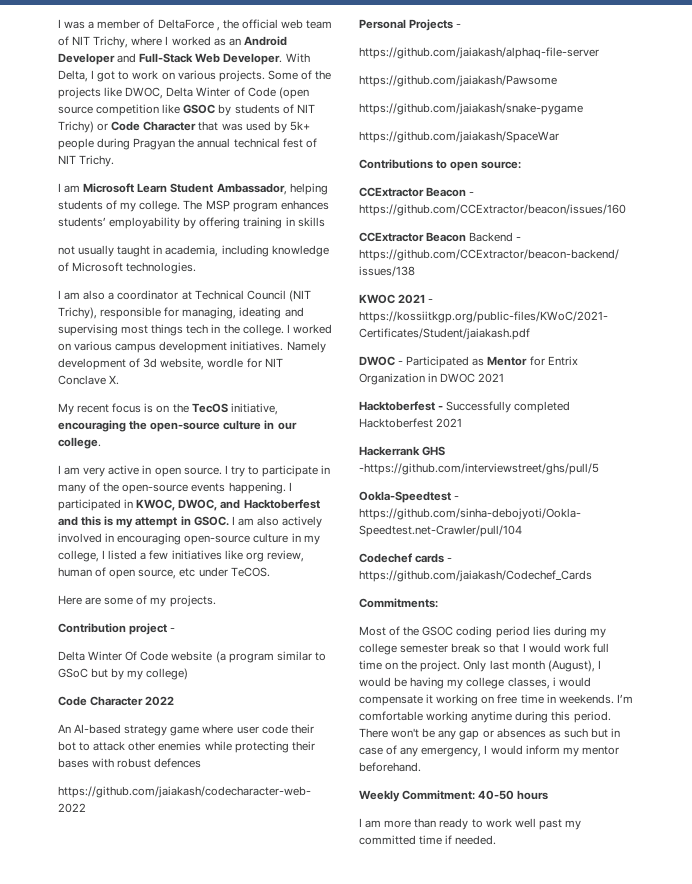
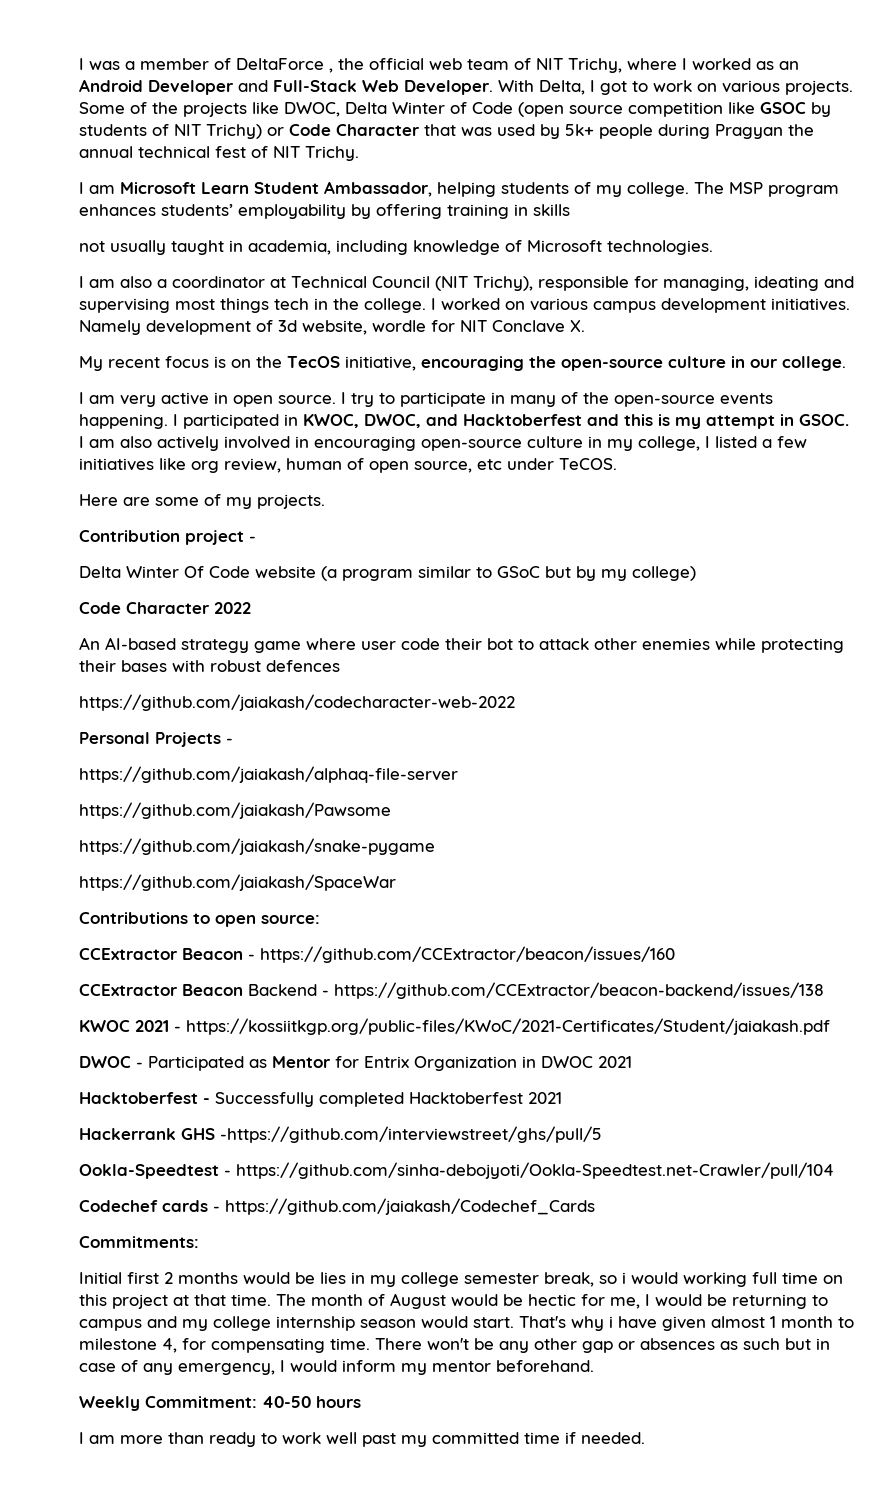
- Most of the GSOC coding period lies during my college semester break so that I would work full time on the project. Only last month (August), I would be having my college classes, i would compensate it working on free time in weekends. I’m comfortable working anytime during this period.
+ Initial first 2 months would be lies in my college semester break, so i would working full time on this project at that time. The month of August would be hectic for me, I would be returning to campus and my college internship season would start. That's why i have given almost 1 month to milestone 4, for compensating time.
- There won't be any gap or absences as such but in case of any emergency, I would inform my mentor beforehand.
+ There won't be any other gap or absences as such but in case of any emergency, I would inform my mentor beforehand.

